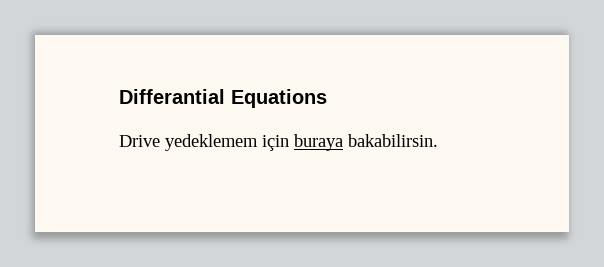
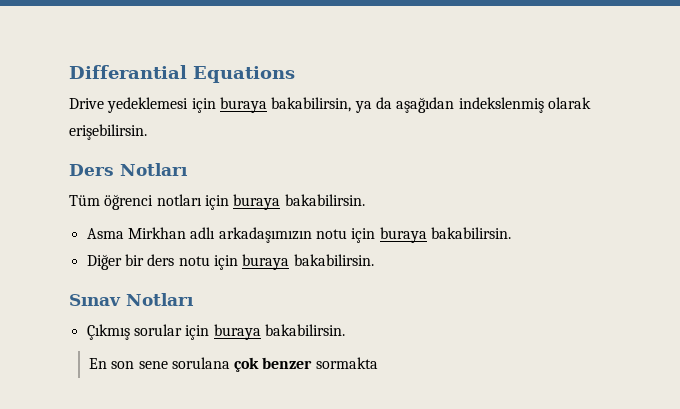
- Drive yedeklemem için buraya bakabilirsin.
+ Drive yedeklemesi için buraya bakabilirsin, ya da aşağıdan indekslenmiş olarak erişebilirsin.
+ Ders Notları
+ Tüm öğrenci notları için buraya bakabilirsin.
+ Asma Mirkhan adlı arkadaşımızın notu için buraya bakabilirsin.
+ Diğer bir ders notu için buraya bakabilirsin.
+ Sınav Notları
+ Çıkmış sorular için buraya bakabilirsin.
+ En son sene sorulana çok benzer sormakta

